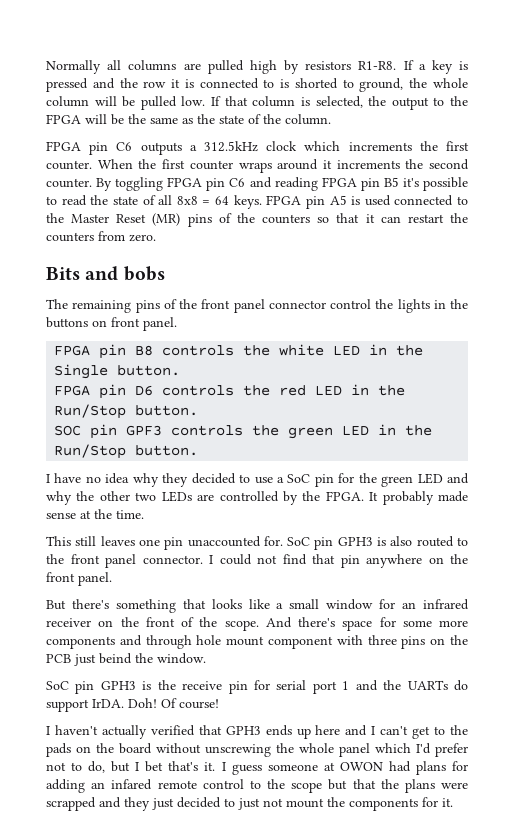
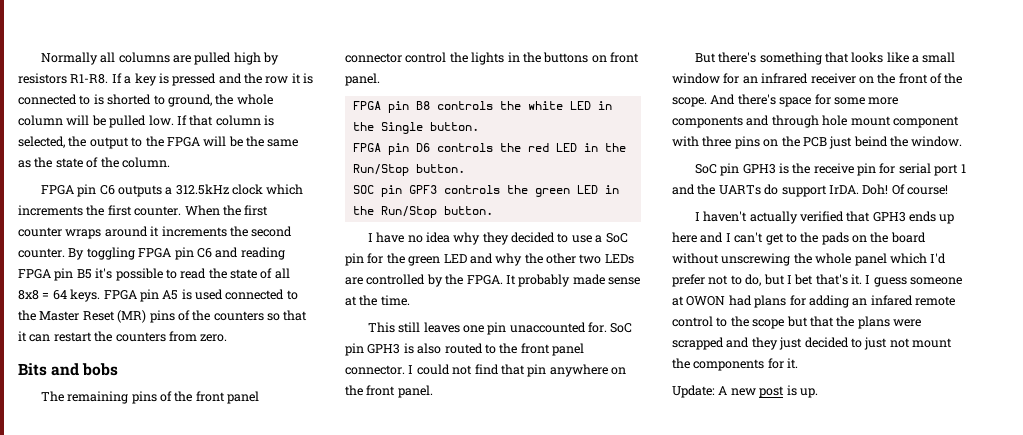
+ Update: A new post is up.

